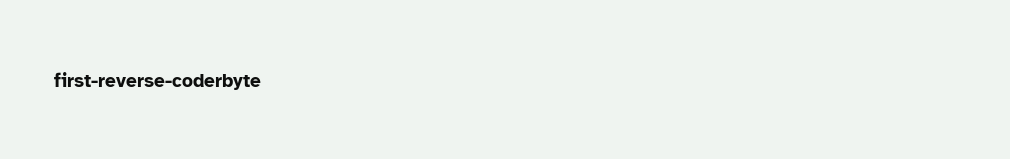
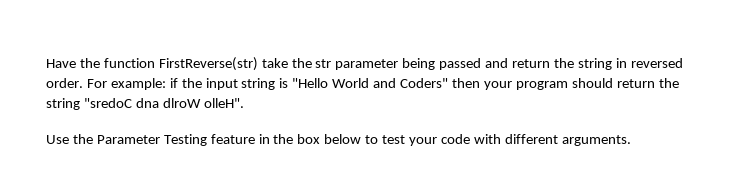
- first-reverse-coderbyte
+ Have the function FirstReverse(str) take the str parameter being passed and return the string in reversed order. For example: if the input string is "Hello World and Coders" then your program should return the string "sredoC dna dlroW olleH".
+ Use the Parameter Testing feature in the box below to test your code with different arguments.

